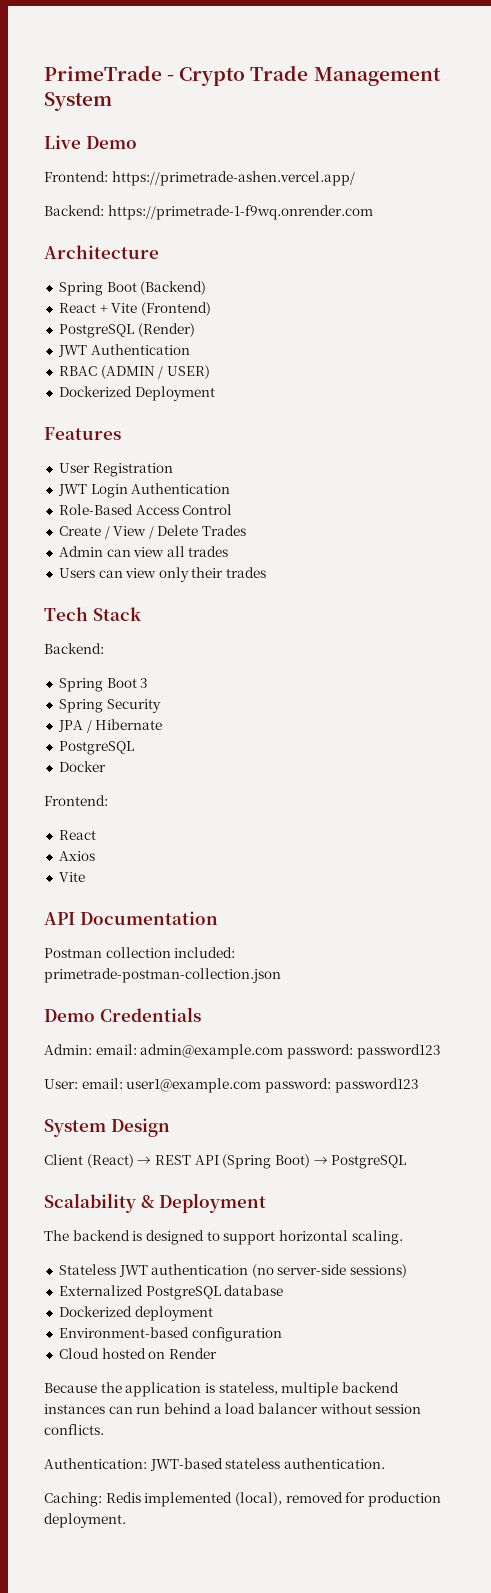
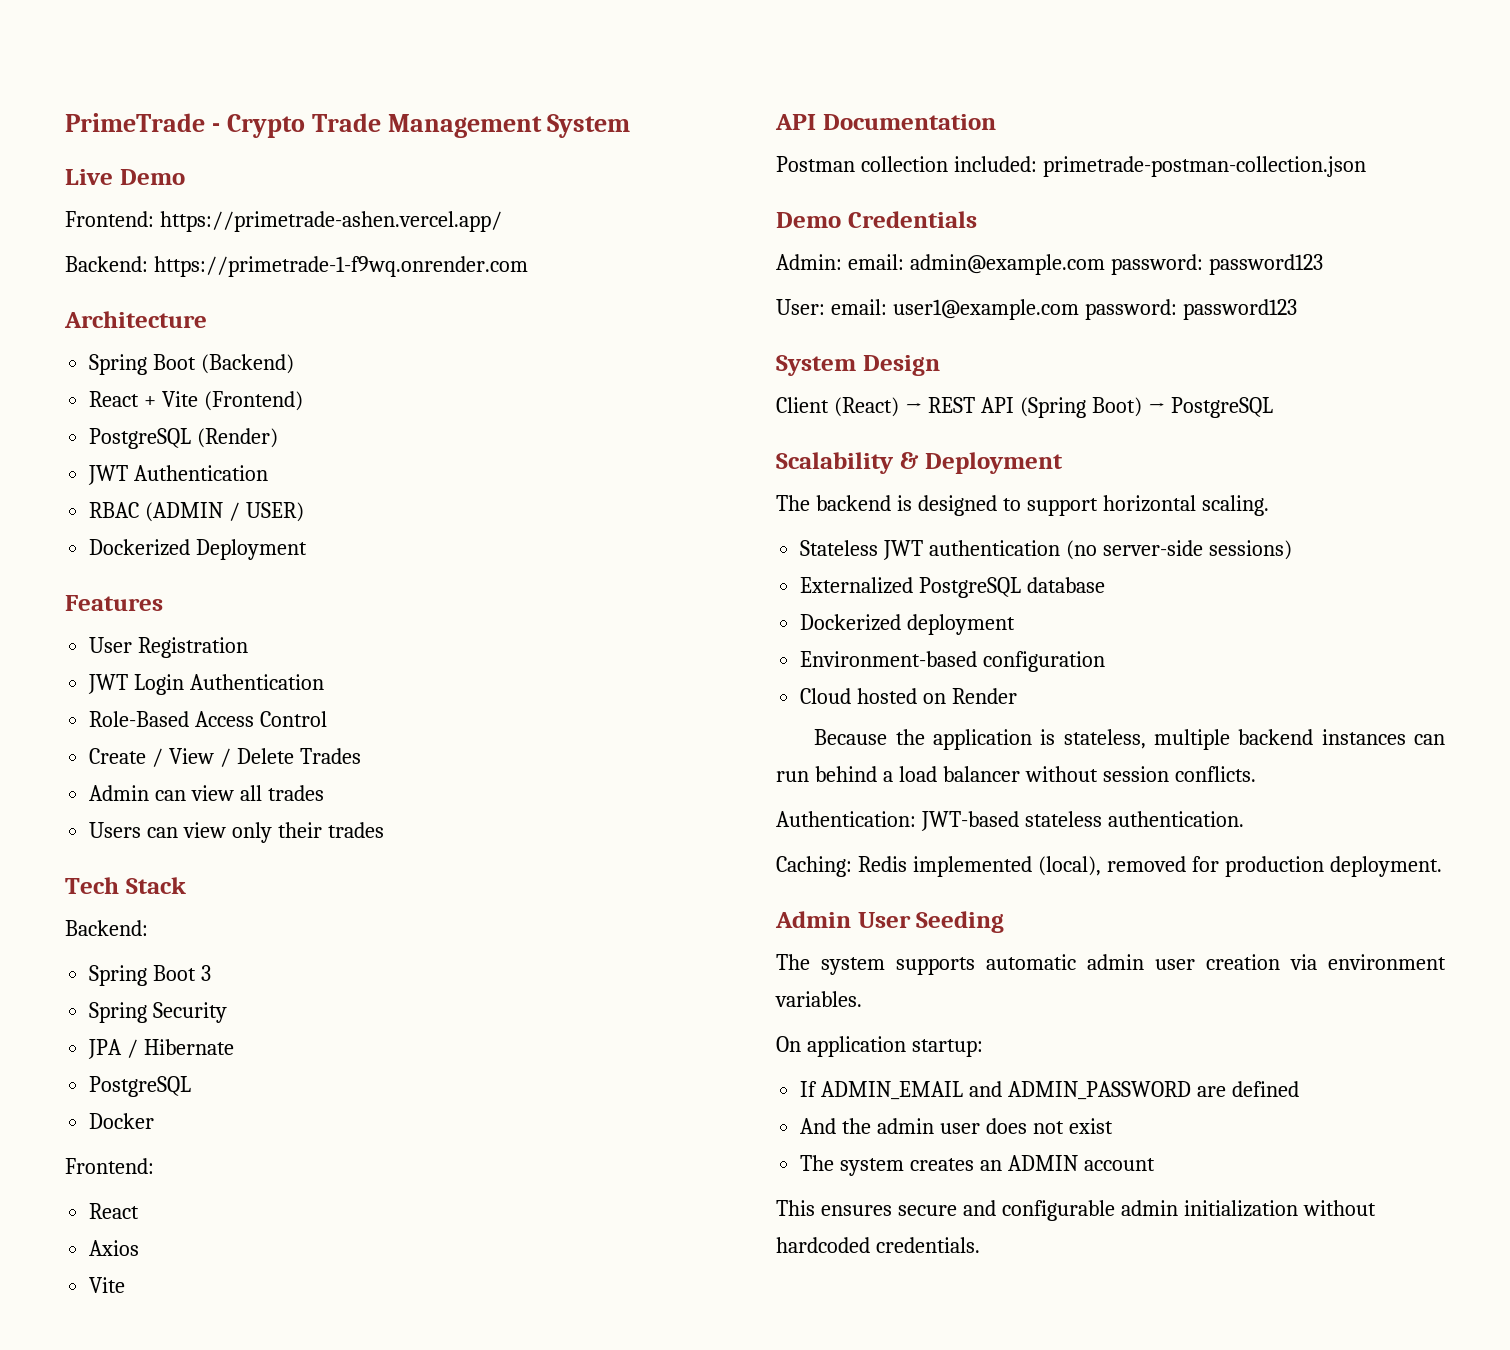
+ Admin User Seeding
+ The system supports automatic admin user creation via environment variables.
+ On application startup:
+ If ADMIN_EMAIL and ADMIN_PASSWORD are defined
+ And the admin user does not exist
+ The system creates an ADMIN account
+ This ensures secure and configurable admin initialization without hardcoded credentials.

